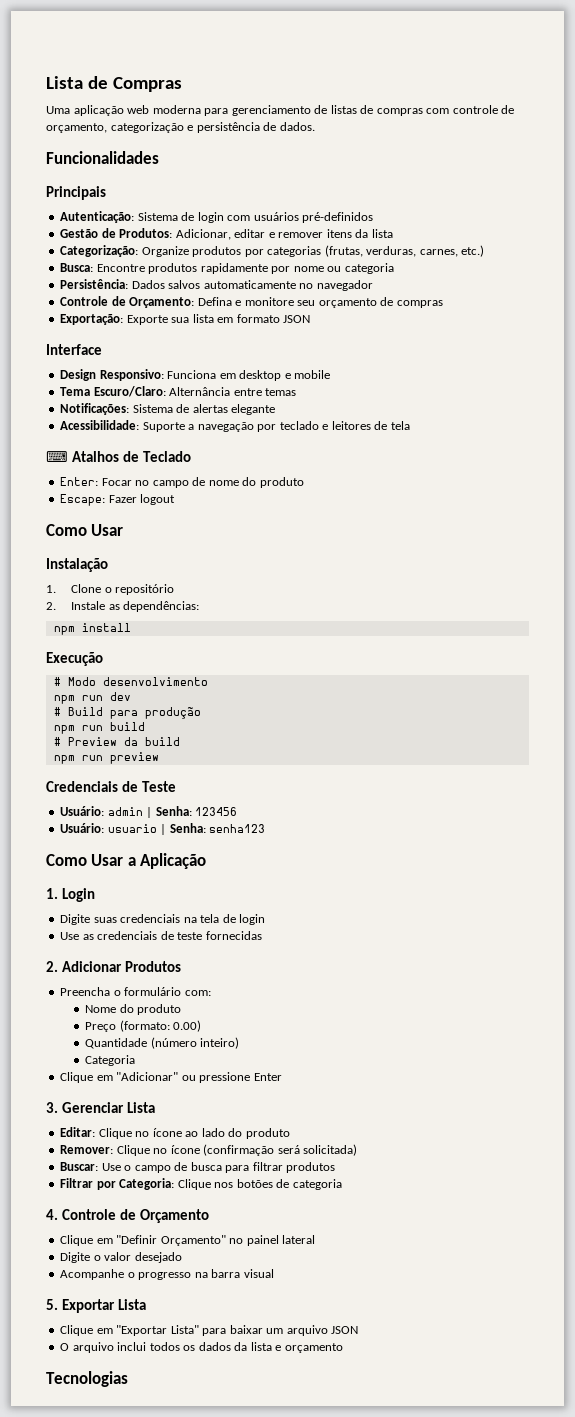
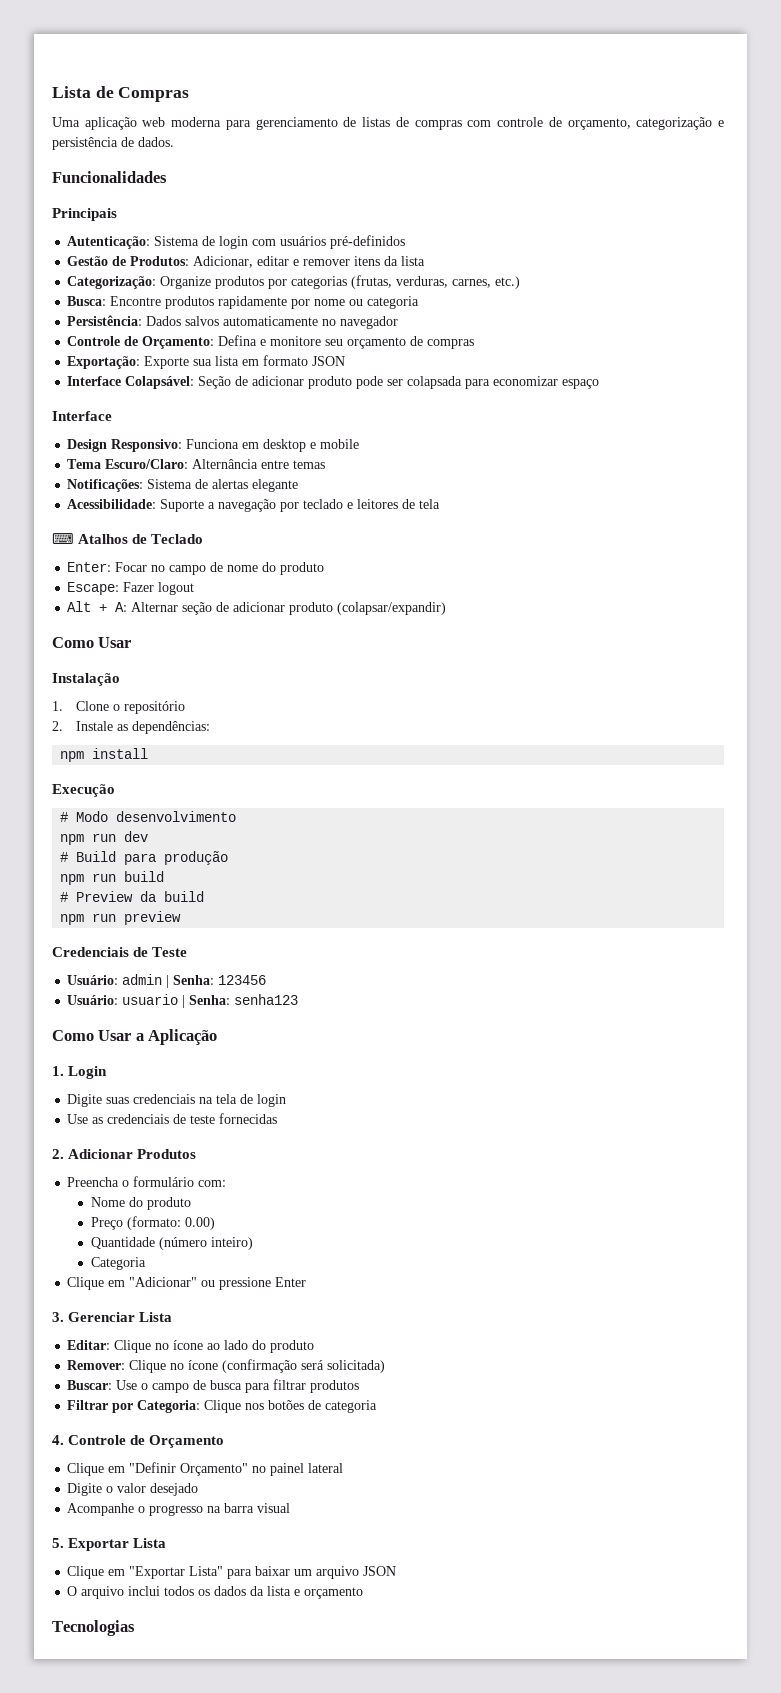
+ Interface Colapsável: Seção de adicionar produto pode ser colapsada para economizar espaço
+ Alt + A: Alternar seção de adicionar produto (colapsar/expandir)

